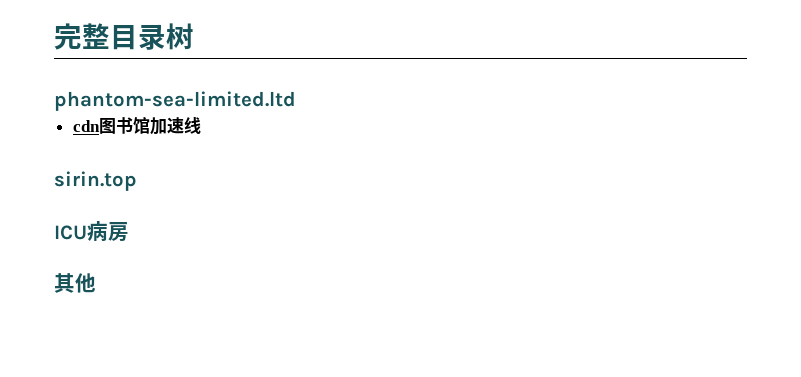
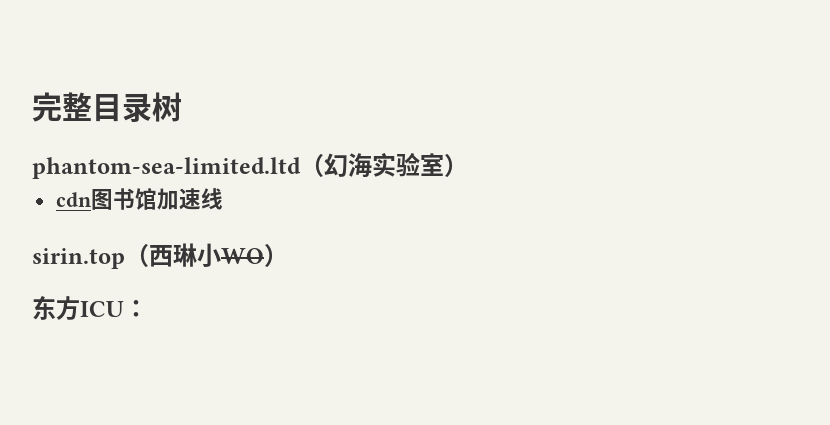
- phantom-sea-limited.ltd
+ phantom-sea-limited.ltd（幻海实验室）
- sirin.top
- ICU病房
- 其他
+ sirin.top（西琳小WO）
+ 东方ICU：

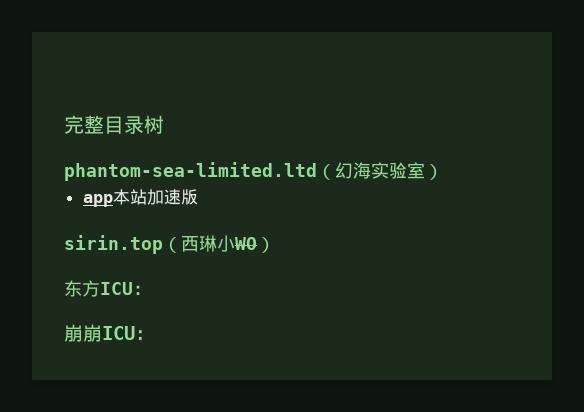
- cdn图书馆加速线
+ app本站加速版
+ 崩崩ICU：

